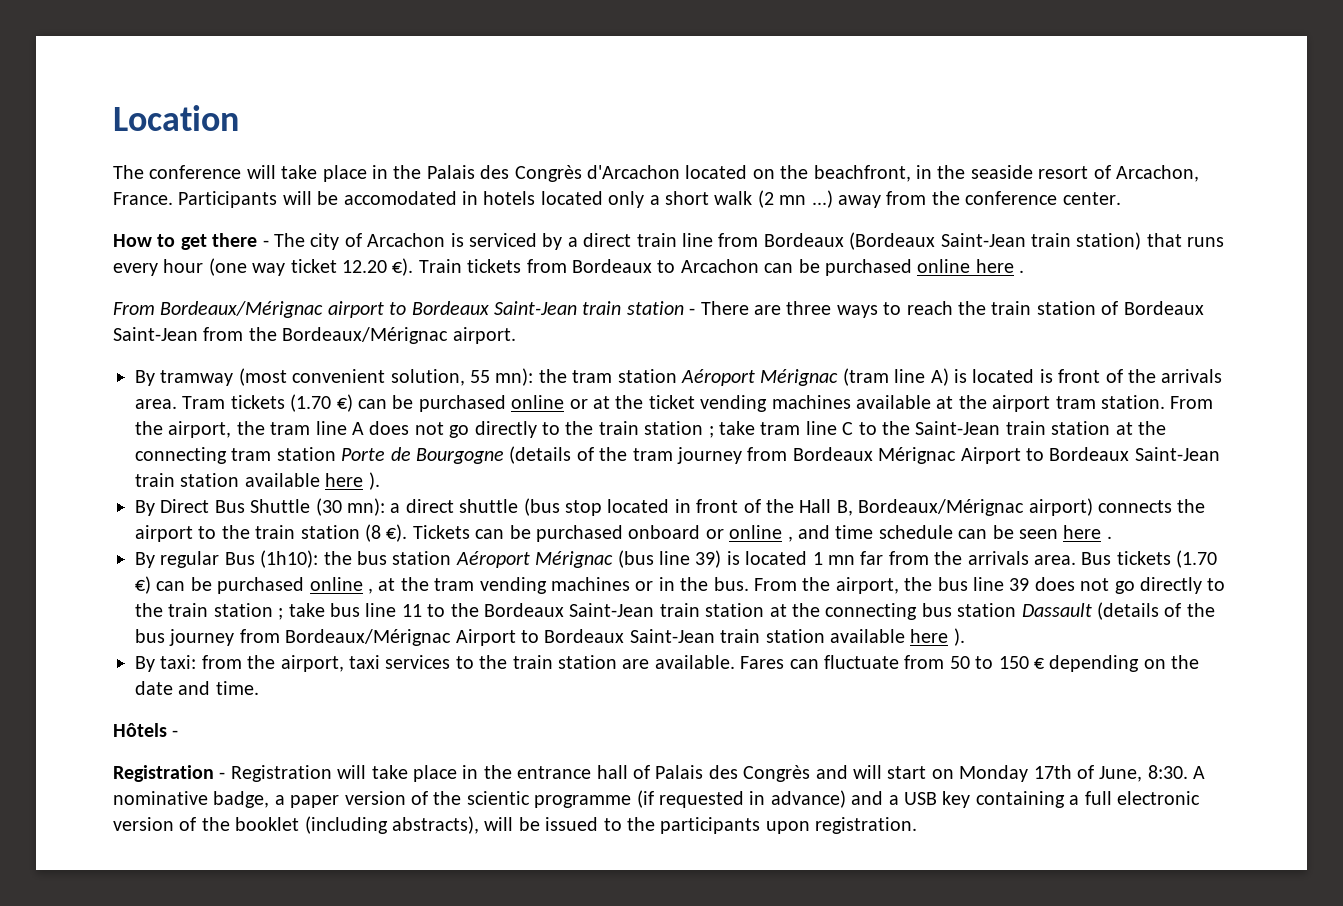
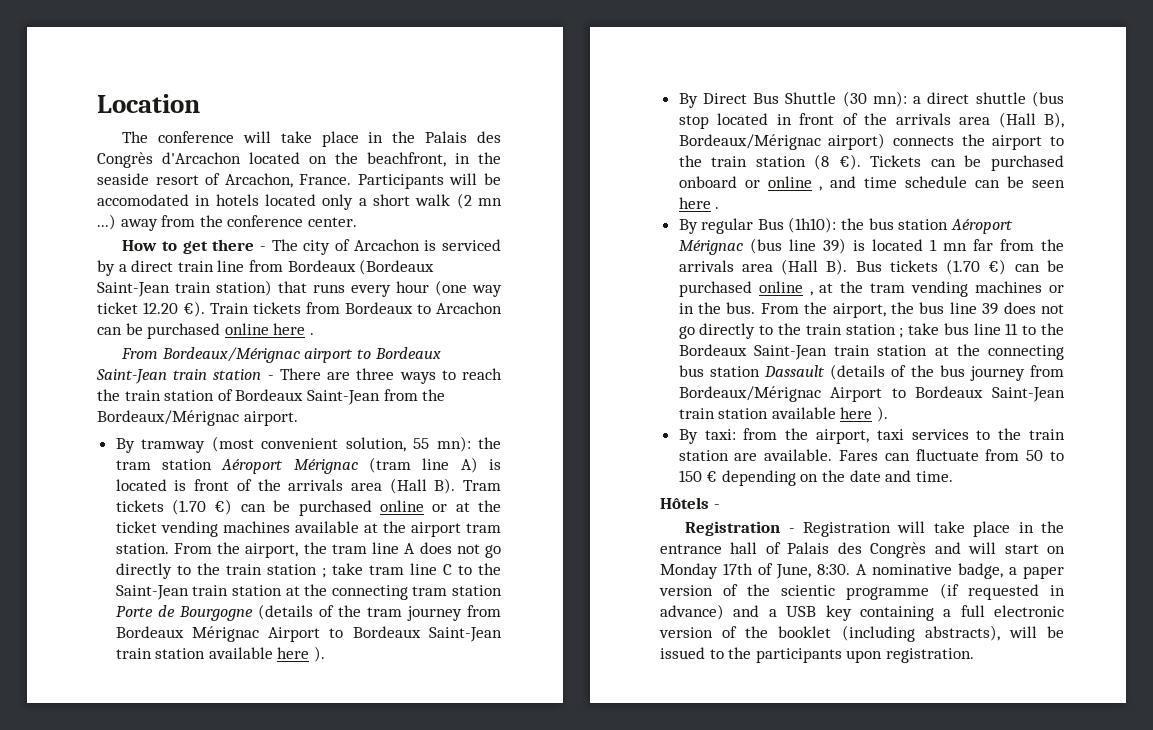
- By tramway (most convenient solution, 55 mn): the tram station Aéroport Mérignac (tram line A) is located is front of the arrivals area. Tram tickets (1.70 €) can be purchased online or at the ticket vending machines available at the airport tram station.
+ By tramway (most convenient solution, 55 mn): the tram station Aéroport Mérignac (tram line A) is located is front of the arrivals area (Hall B). Tram tickets (1.70 €) can be purchased online or at the ticket vending machines available at the airport tram station.
- By Direct Bus Shuttle (30 mn): a direct shuttle (bus stop located in front of the Hall B, Bordeaux/Mérignac airport) connects the airport to the train station (8 €).
+ By Direct Bus Shuttle (30 mn): a direct shuttle (bus stop located in front of the arrivals area (Hall B), Bordeaux/Mérignac airport) connects the airport to the train station (8 €).
- By regular Bus (1h10): the bus station Aéroport Mérignac (bus line 39) is located 1 mn far from the arrivals area. Bus tickets (1.70 €) can be purchased online , at the tram vending machines or in the bus.
+ By regular Bus (1h10): the bus station Aéroport Mérignac (bus line 39) is located 1 mn far from the arrivals area (Hall B). Bus tickets (1.70 €) can be purchased online , at the tram vending machines or in the bus.

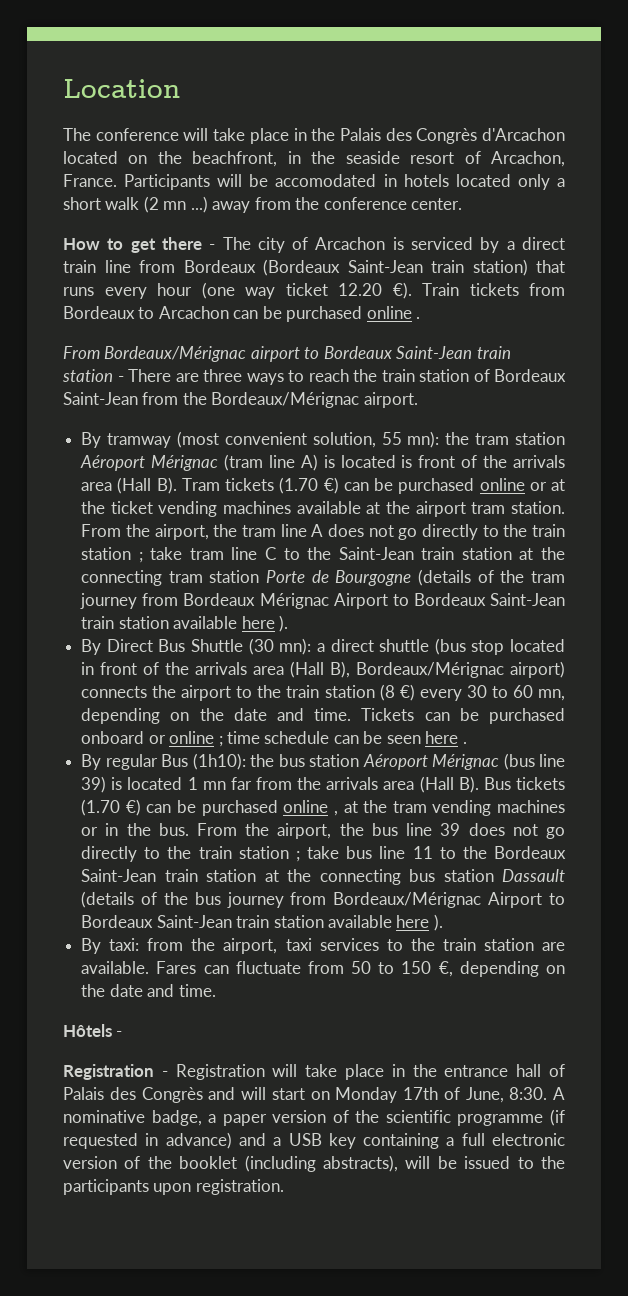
- Train tickets from Bordeaux to Arcachon can be purchased online here .
+ Train tickets from Bordeaux to Arcachon can be purchased online .
- By Direct Bus Shuttle (30 mn): a direct shuttle (bus stop located in front of the arrivals area (Hall B), Bordeaux/Mérignac airport) connects the airport to the train station (8 €).
+ By Direct Bus Shuttle (30 mn): a direct shuttle (bus stop located in front of the arrivals area (Hall B), Bordeaux/Mérignac airport) connects the airport to the train station (8 €) every 30 to 60 mn, depending on the date and time.
- Tickets can be purchased onboard or online , and time schedule can be seen here .
+ Tickets can be purchased onboard or online ; time schedule can be seen here .
- Fares can fluctuate from 50 to 150 € depending on the date and time.
+ Fares can fluctuate from 50 to 150 €, depending on the date and time.
- A nominative badge, a paper version of the scientic programme (if requested in advance) and a USB key containing a full electronic version of the booklet (including abstracts), will be issued to the participants upon registration.
+ A nominative badge, a paper version of the scientific programme (if requested in advance) and a USB key containing a full electronic version of the booklet (including abstracts), will be issued to the participants upon registration.

